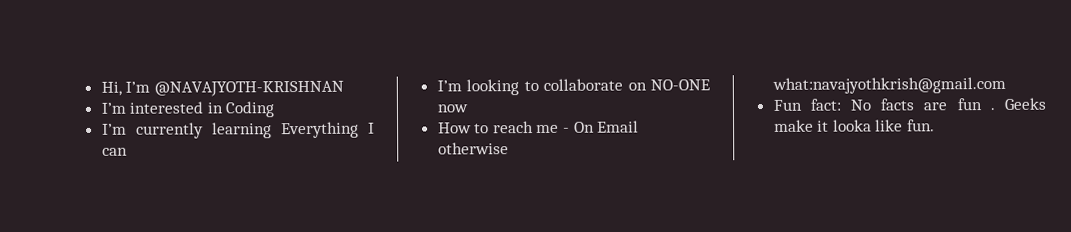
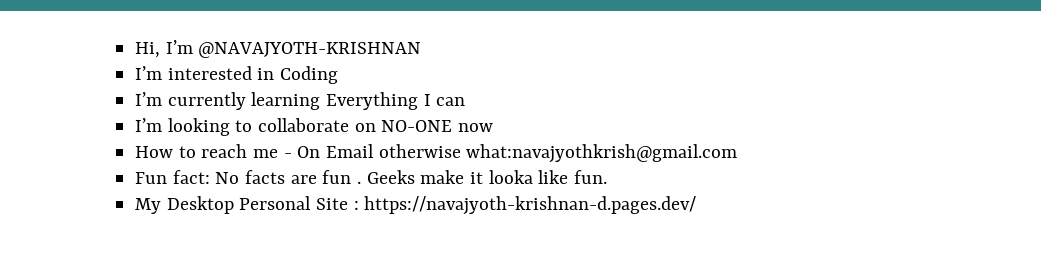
+ My Desktop Personal Site : https://navajyoth-krishnan-d.pages.dev/

